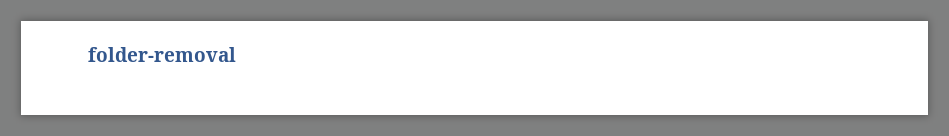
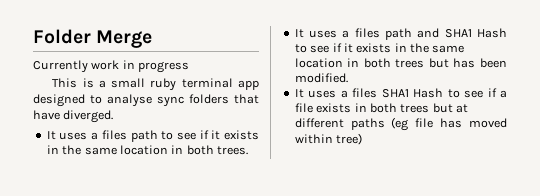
- folder-removal
+ Folder Merge
+ Currently work in progress
+ This is a small ruby terminal app designed to analyse sync folders that have diverged.
+ It uses a files path to see if it exists in the same location in both trees.
+ It uses a files path and SHA1 Hash to see if it exists in the same location in both trees but has been modified.
+ It uses a files SHA1 Hash to see if a file exists in both trees but at different paths (eg file has moved within tree)

